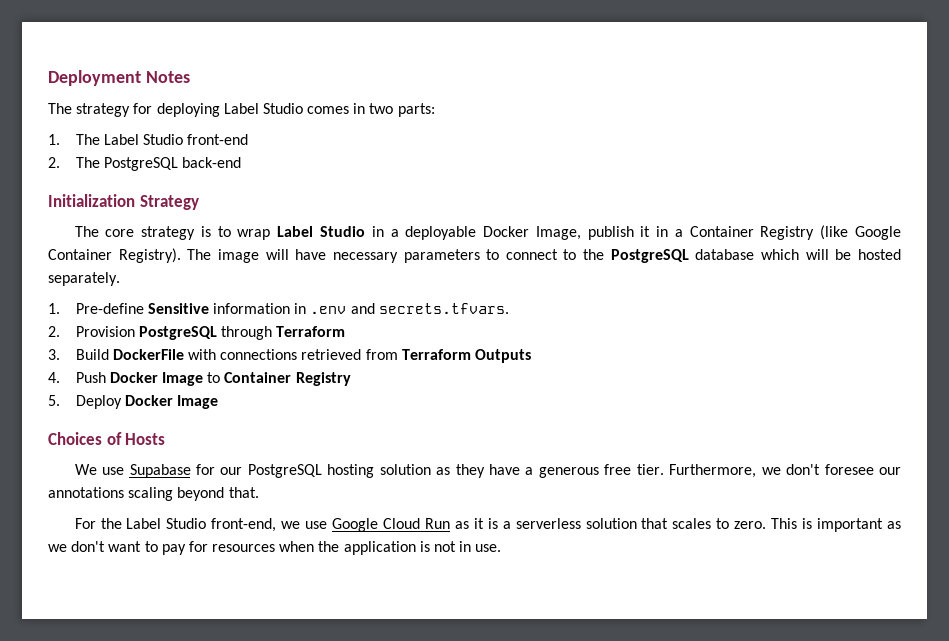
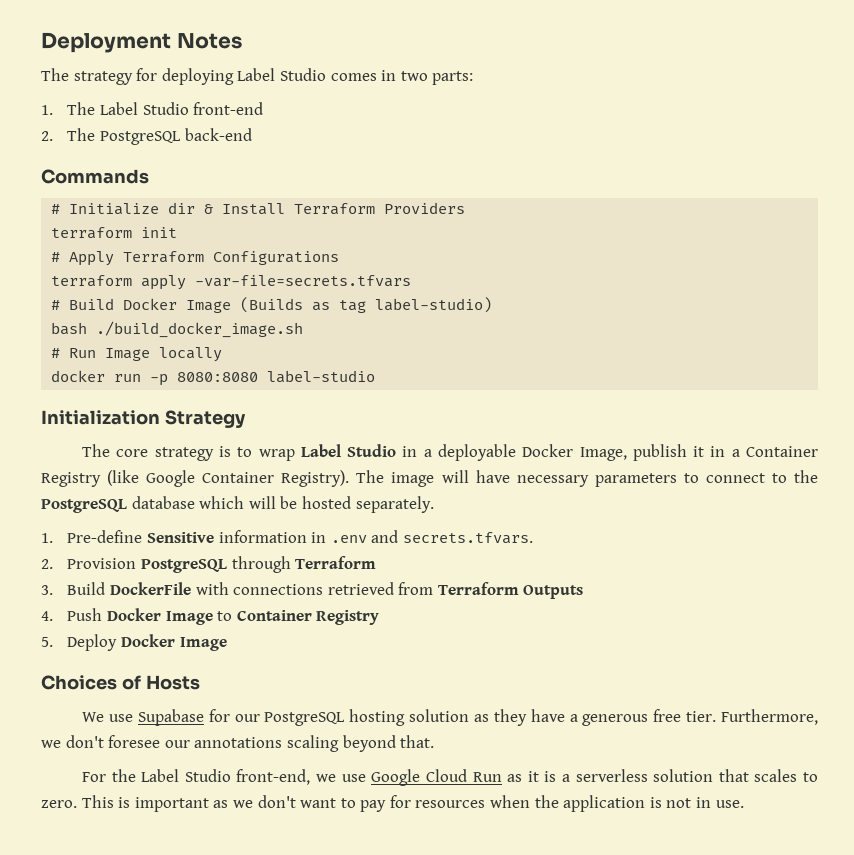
+ Commands
+ # Initialize dir & Install Terraform Providers
+ terraform init
+ # Apply Terraform Configurations
+ terraform apply -var-file=secrets.tfvars
+ # Build Docker Image (Builds as tag label-studio)
+ bash ./build_docker_image.sh
+ # Run Image locally
+ docker run -p 8080:8080 label-studio

